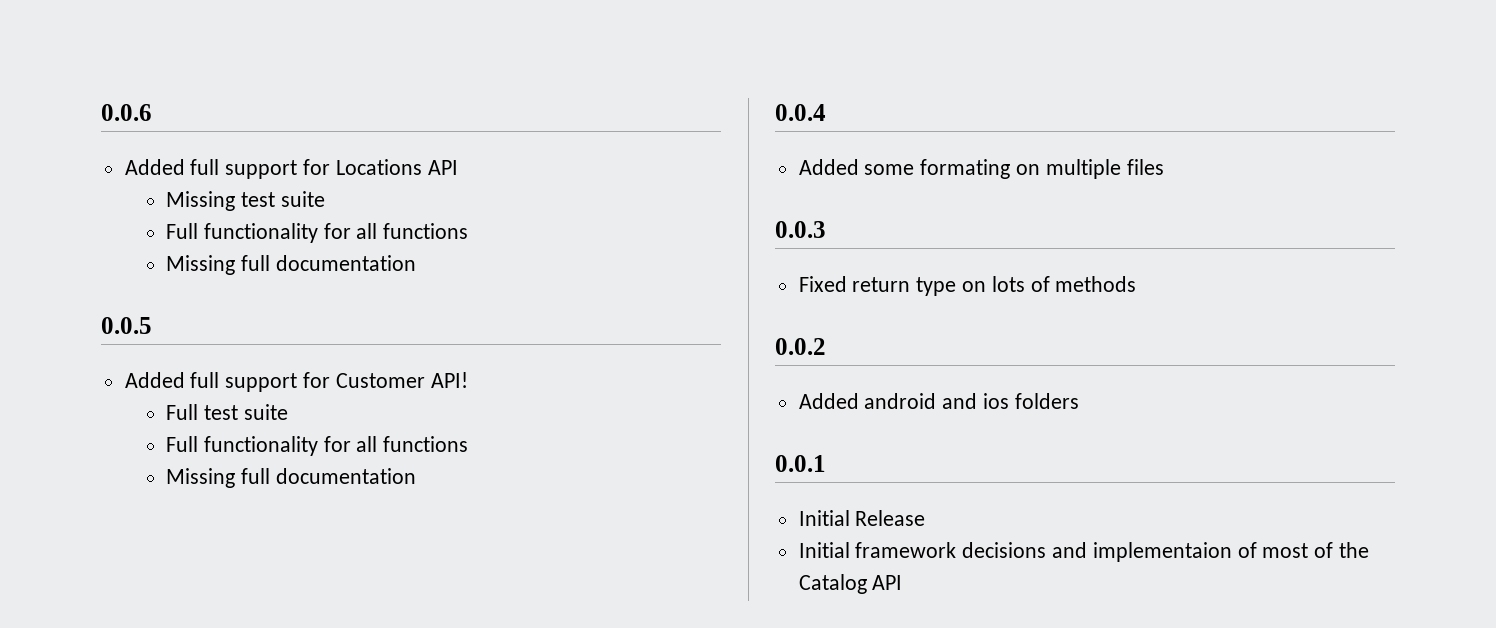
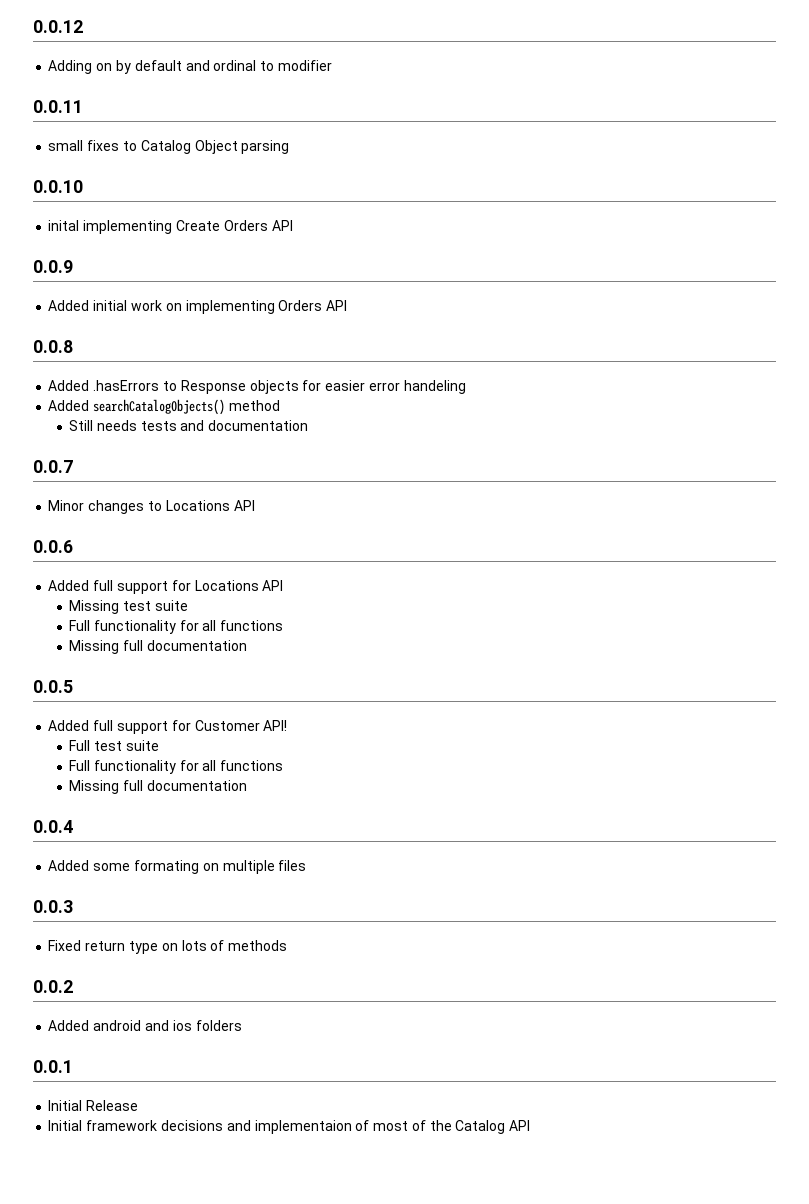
+ 0.0.12
+ Adding on by default and ordinal to modifier
+ 0.0.11
+ small fixes to Catalog Object parsing
+ 0.0.10
+ inital implementing Create Orders API
+ 0.0.9
+ Added initial work on implementing Orders API
+ 0.0.8
+ Added .hasErrors to Response objects for easier error handeling
+ Added searchCatalogObjects() method
+ Still needs tests and documentation
+ 0.0.7
+ Minor changes to Locations API

